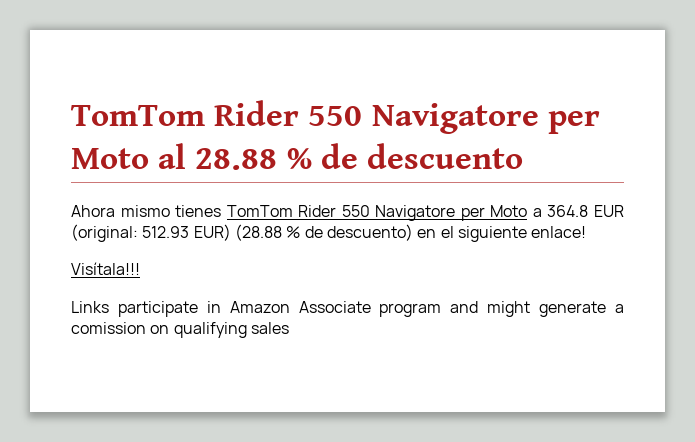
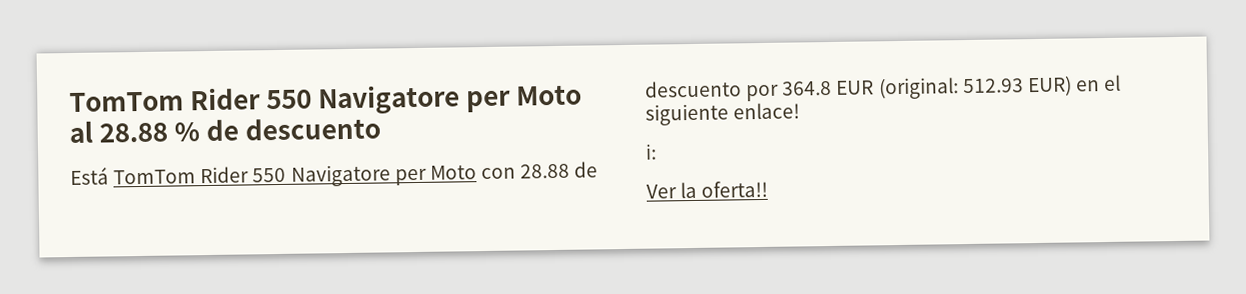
- Ahora mismo tienes TomTom Rider 550 Navigatore per Moto a 364.8 EUR (original: 512.93 EUR) (28.88 % de descuento) en el siguiente enlace!
+ Está TomTom Rider 550 Navigatore per Moto con 28.88 de descuento por 364.8 EUR (original: 512.93 EUR) en el siguiente enlace!
- Visítala!!!
- Links participate in Amazon Associate program and might generate a comission on qualifying sales
+ ℹ:
+ Ver la oferta!!

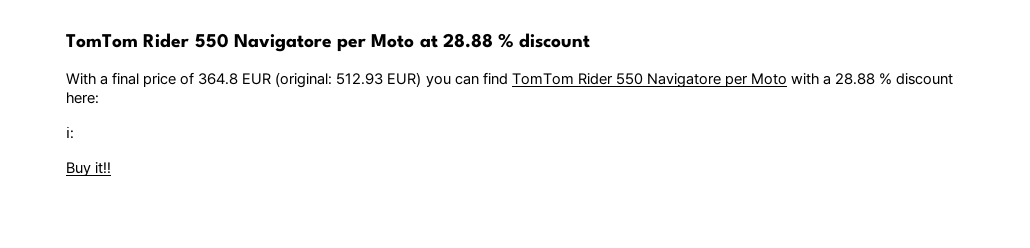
- TomTom Rider 550 Navigatore per Moto al 28.88 % de descuento
- Está TomTom Rider 550 Navigatore per Moto con 28.88 de descuento por 364.8 EUR (original: 512.93 EUR) en el siguiente enlace!
+ TomTom Rider 550 Navigatore per Moto at 28.88 % discount
+ With a final price of 364.8 EUR (original: 512.93 EUR) you can find TomTom Rider 550 Navigatore per Moto with a 28.88 % discount here:
  ℹ:
- Ver la oferta!!
+ Buy it!!

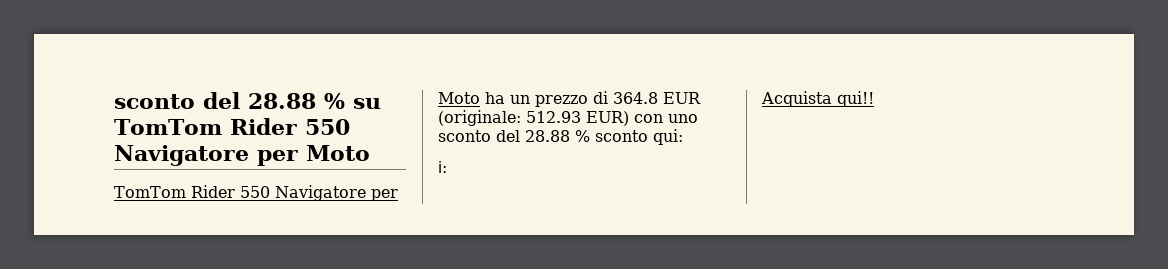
- TomTom Rider 550 Navigatore per Moto at 28.88 % discount
- With a final price of 364.8 EUR (original: 512.93 EUR) you can find TomTom Rider 550 Navigatore per Moto with a 28.88 % discount here:
+ sconto del 28.88 % su TomTom Rider 550 Navigatore per Moto
+ TomTom Rider 550 Navigatore per Moto ha un prezzo di 364.8 EUR (originale: 512.93 EUR) con uno sconto del 28.88 % sconto qui:
- Buy it!!
+ Acquista qui!!

